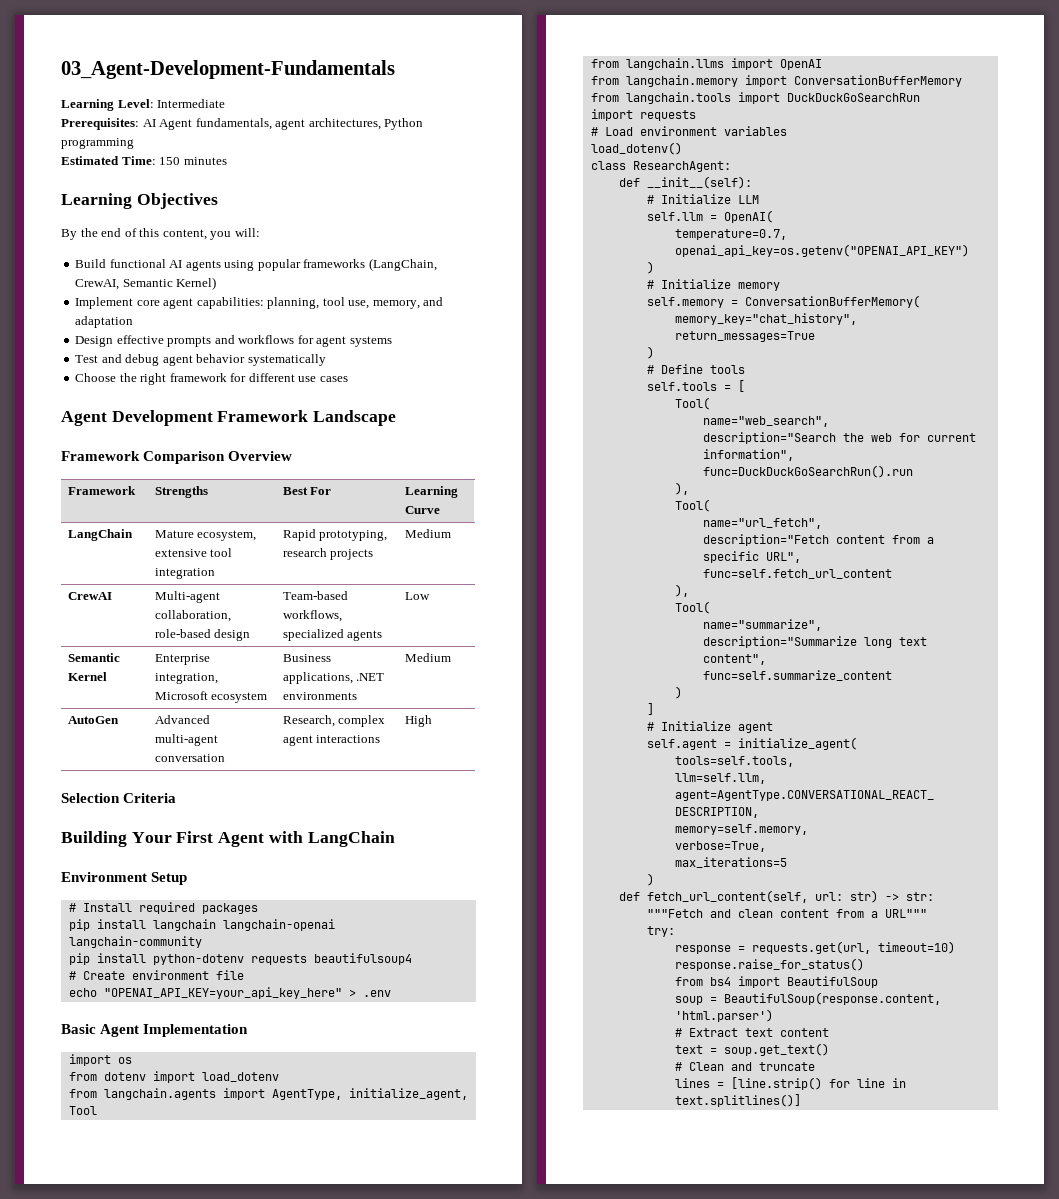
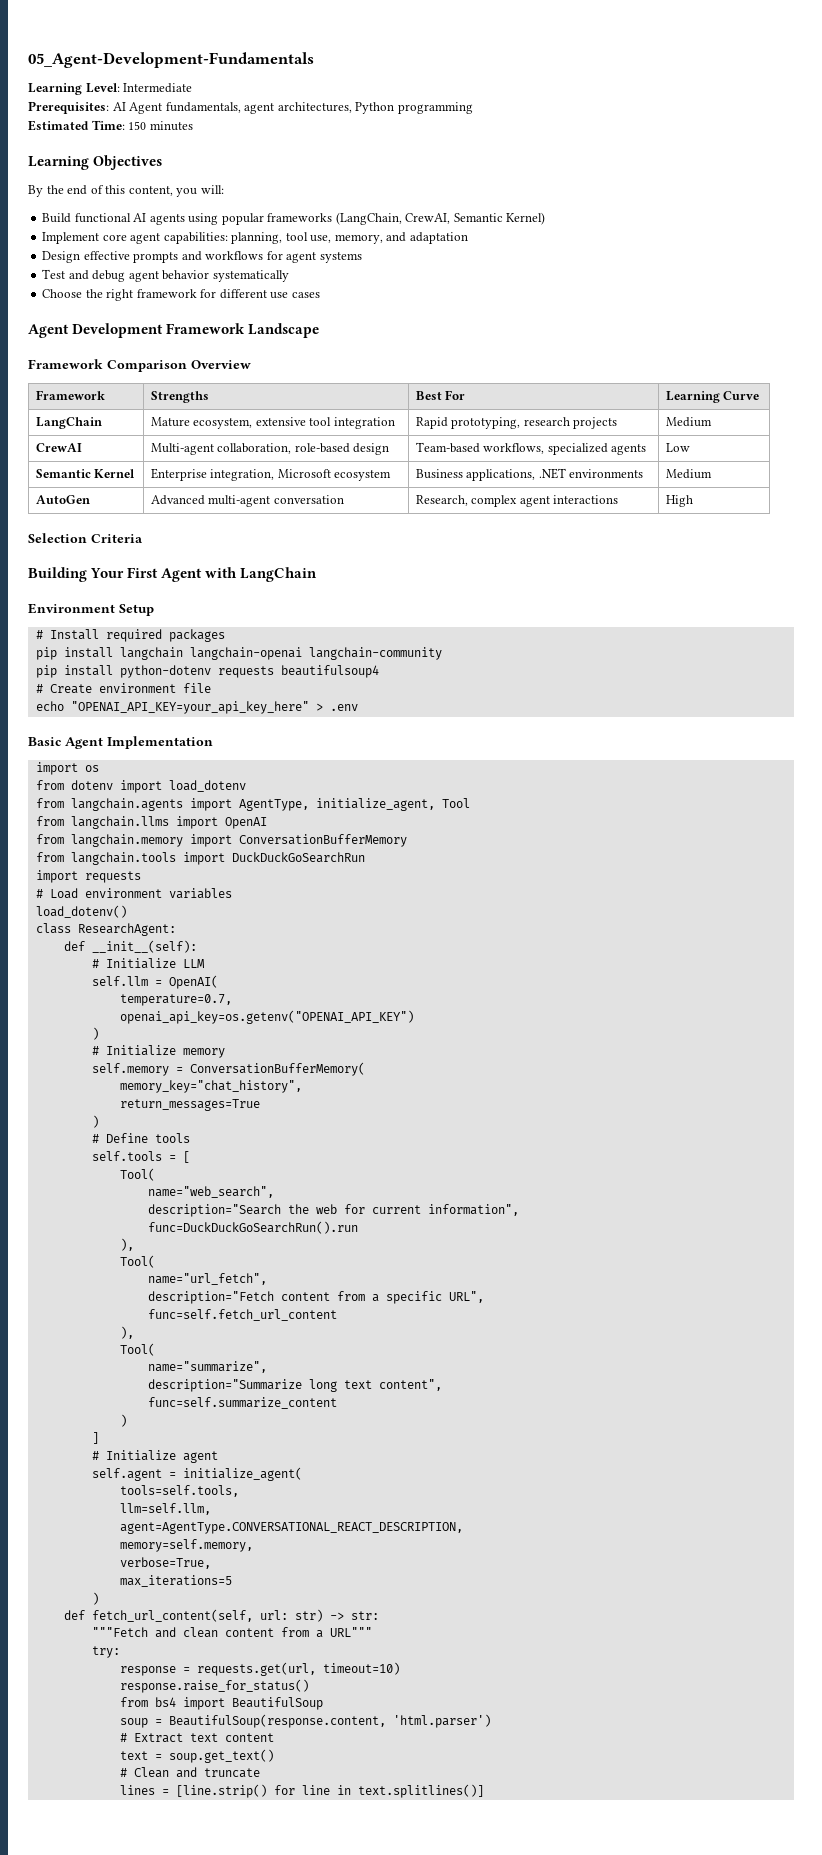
- 03_Agent-Development-Fundamentals
+ 05_Agent-Development-Fundamentals

